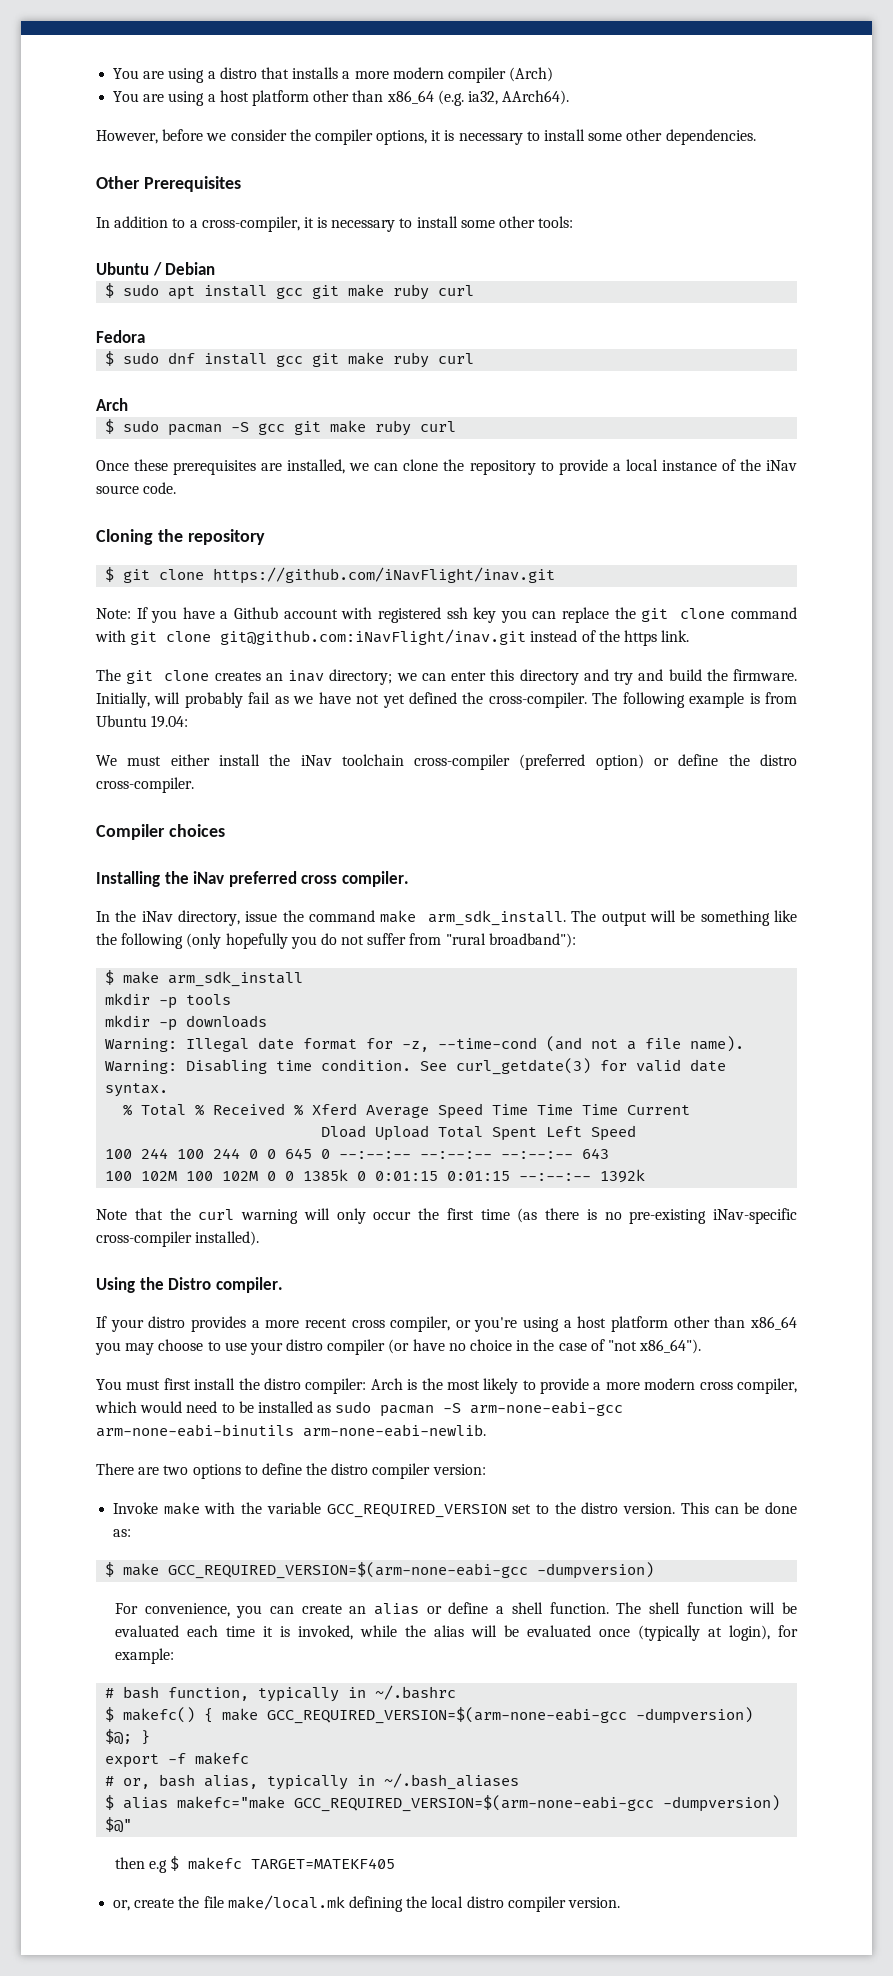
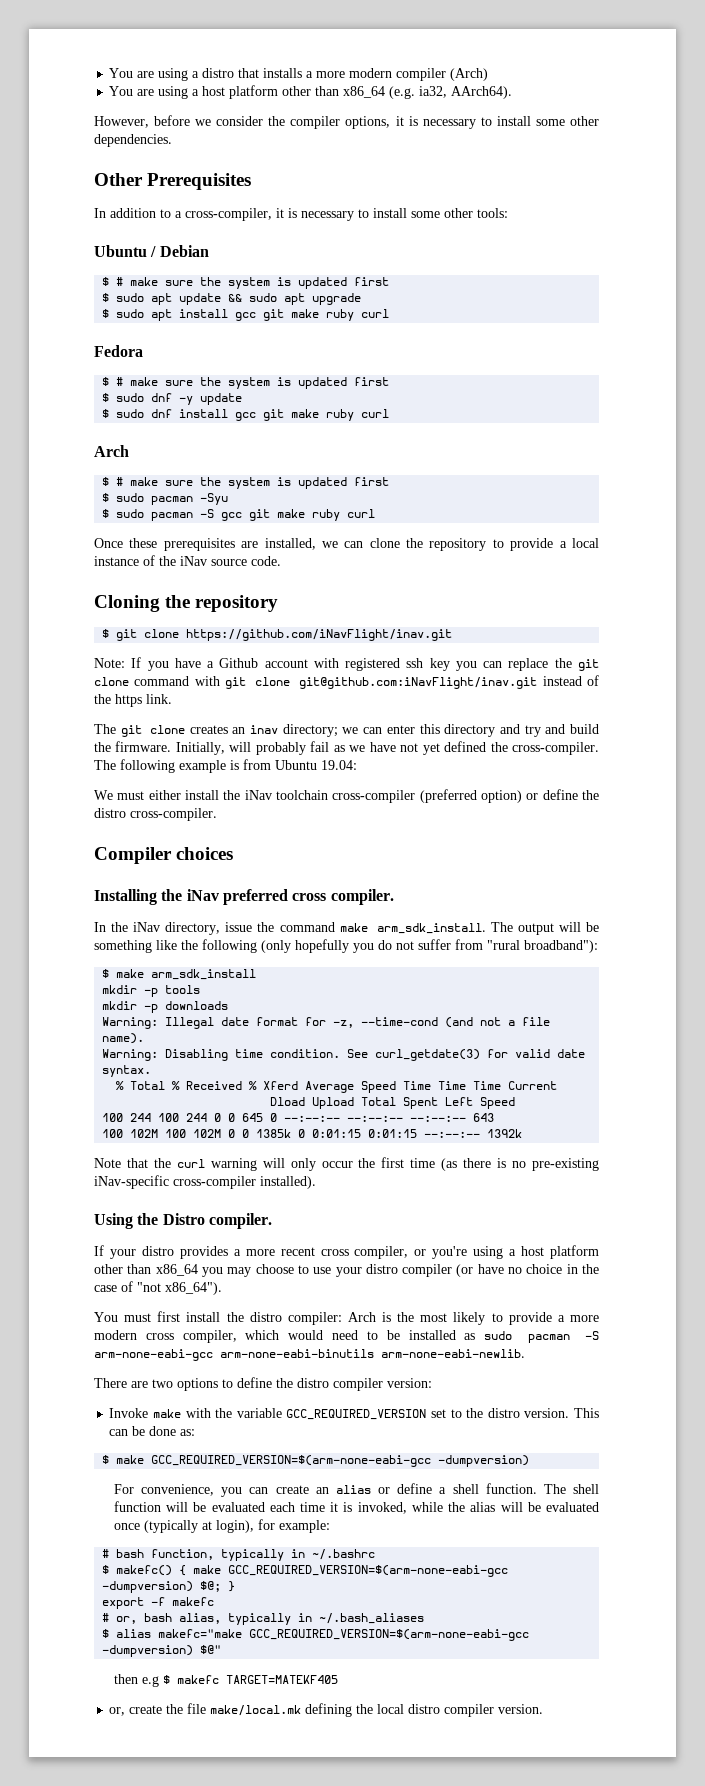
  Ubuntu / Debian
+ $ # make sure the system is updated first
+ $ sudo apt update && sudo apt upgrade
  Fedora
+ $ # make sure the system is updated first
+ $ sudo dnf -y update
  $ sudo dnf install gcc git make ruby curl
  Arch
+ $ # make sure the system is updated first
+ $ sudo pacman -Syu

